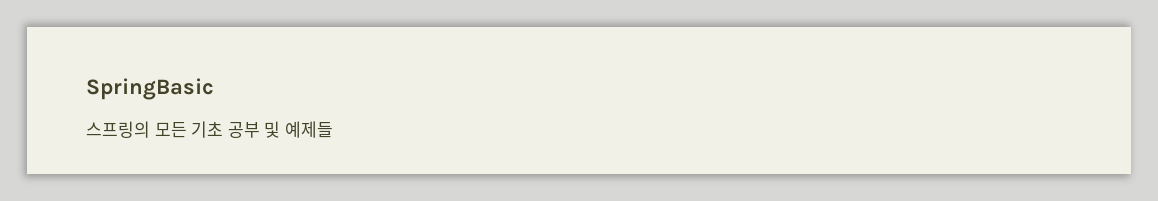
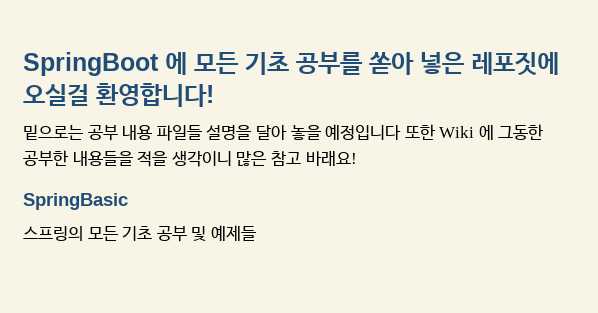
+ SpringBoot 에 모든 기초 공부를 쏟아 넣은 레포짓에 오실걸 환영합니다!
+ 밑으로는 공부 내용 파일들 설명을 달아 놓을 예정입니다 또한 Wiki 에 그동한 공부한 내용들을 적을 생각이니 많은 참고 바래요!

